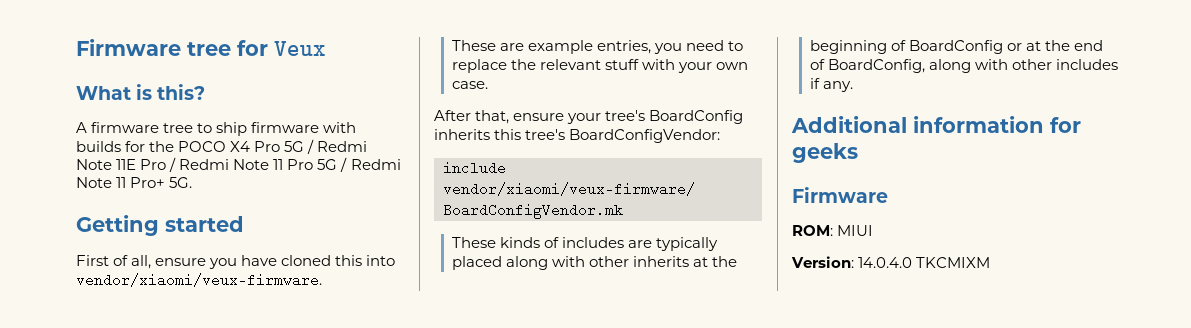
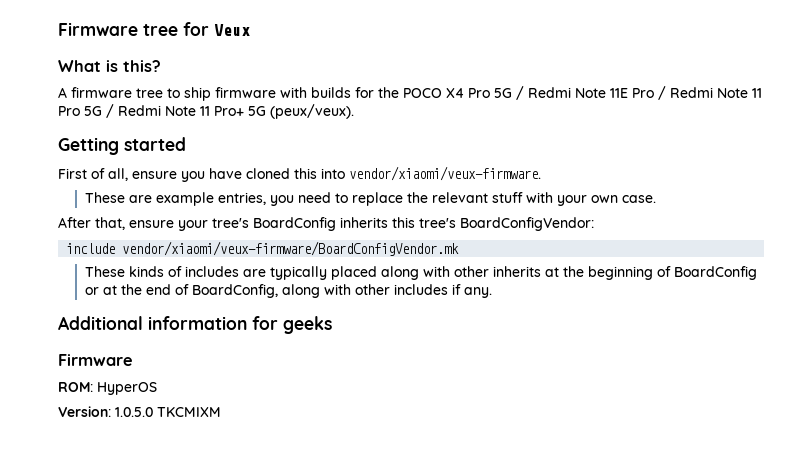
- A firmware tree to ship firmware with builds for the POCO X4 Pro 5G / Redmi Note 11E Pro / Redmi Note 11 Pro 5G / Redmi Note 11 Pro+ 5G.
+ A firmware tree to ship firmware with builds for the POCO X4 Pro 5G / Redmi Note 11E Pro / Redmi Note 11 Pro 5G / Redmi Note 11 Pro+ 5G (peux/veux).
- ROM: MIUI
+ ROM: HyperOS
- Version: 14.0.4.0 TKCMIXM
+ Version: 1.0.5.0 TKCMIXM

